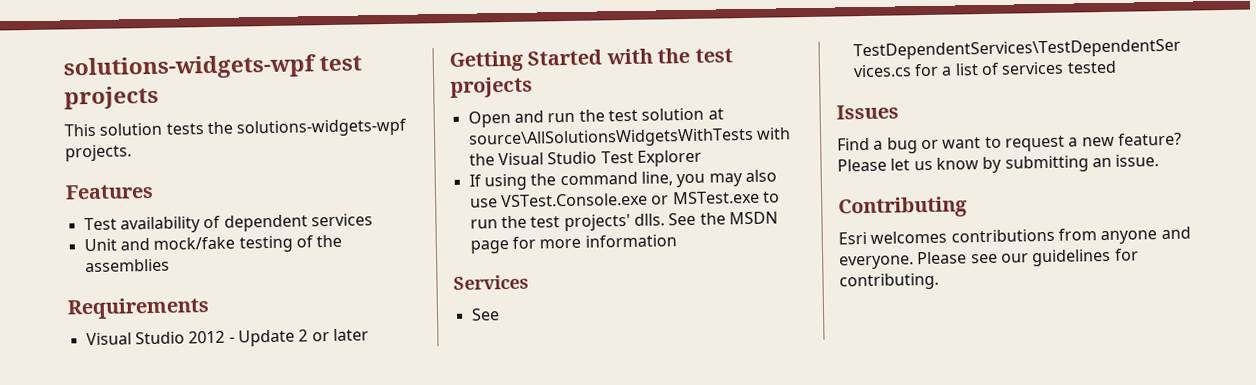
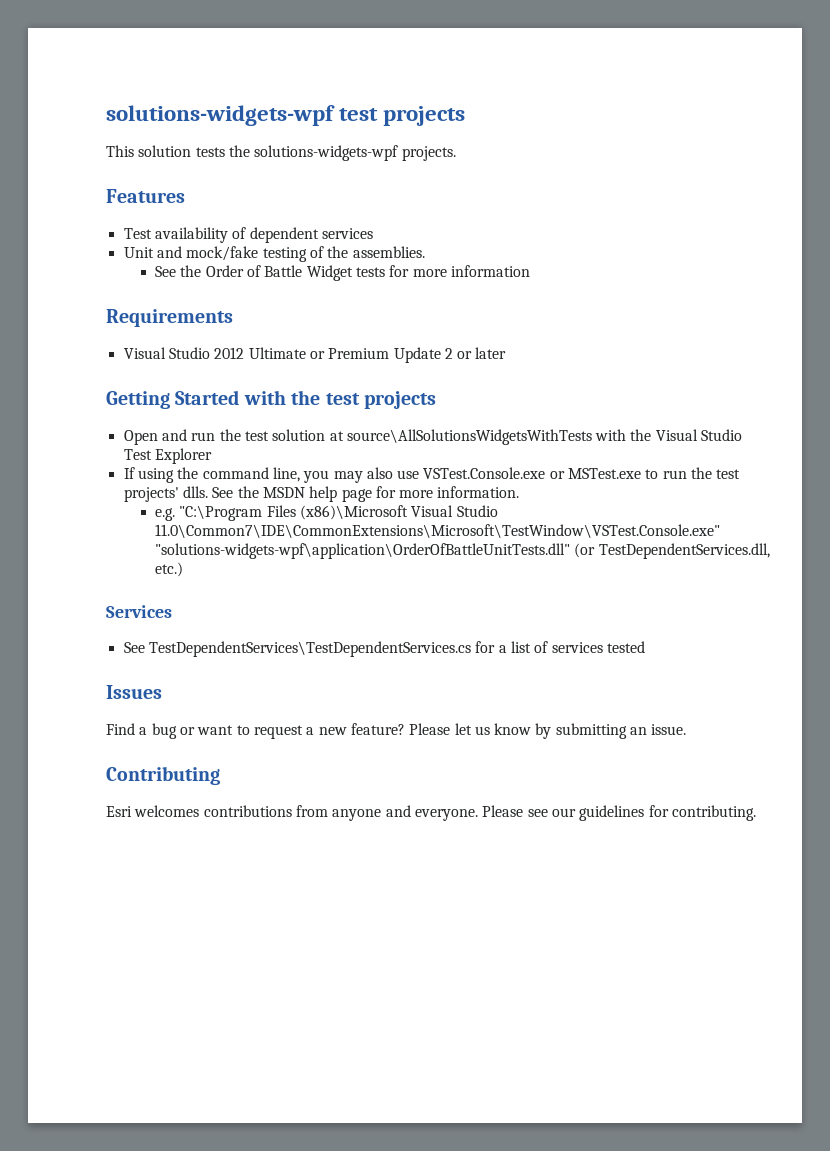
- Unit and mock/fake testing of the assemblies
+ Unit and mock/fake testing of the assemblies.
+ See the Order of Battle Widget tests for more information
- Visual Studio 2012 - Update 2 or later
+ Visual Studio 2012 Ultimate or Premium Update 2 or later
- See the MSDN page for more information
+ See the MSDN help page for more information.
+ e.g. "C:\Program Files (x86)\Microsoft Visual Studio 11.0\Common7\IDE\CommonExtensions\Microsoft\TestWindow\VSTest.Console.exe" "solutions-widgets-wpf\application\OrderOfBattleUnitTests.dll" (or TestDependentServices.dll, etc.)

